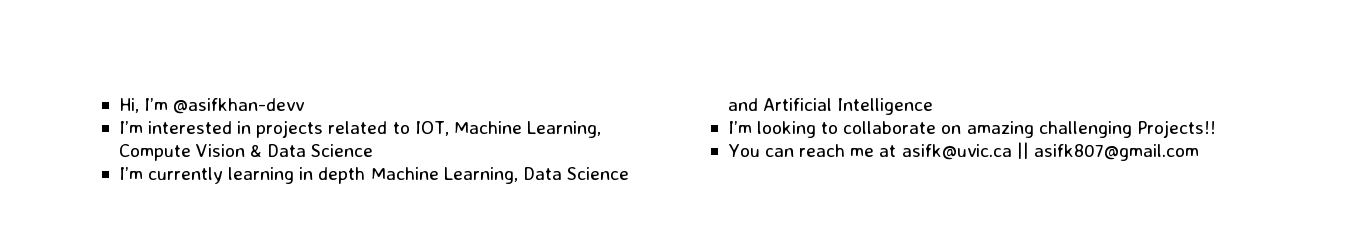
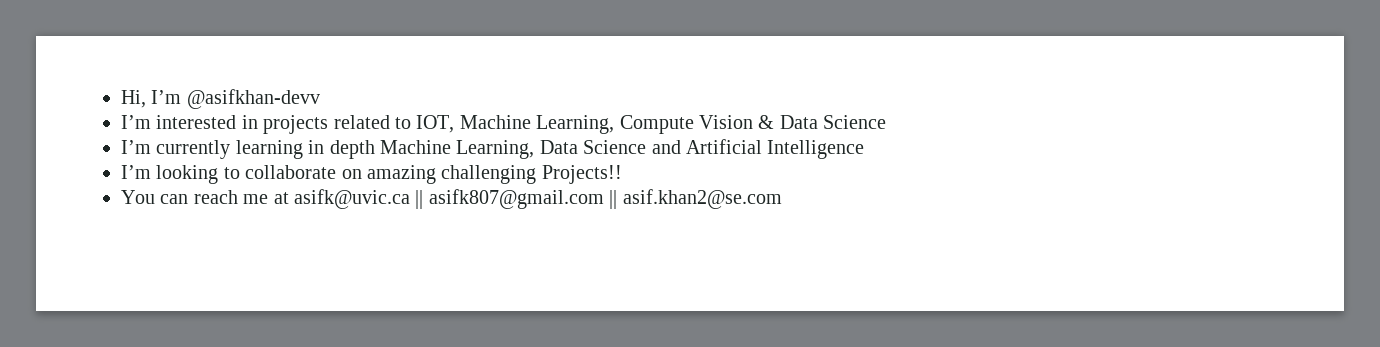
- You can reach me at asifk@uvic.ca || asifk807@gmail.com
+ You can reach me at asifk@uvic.ca || asifk807@gmail.com || asif.khan2@se.com

